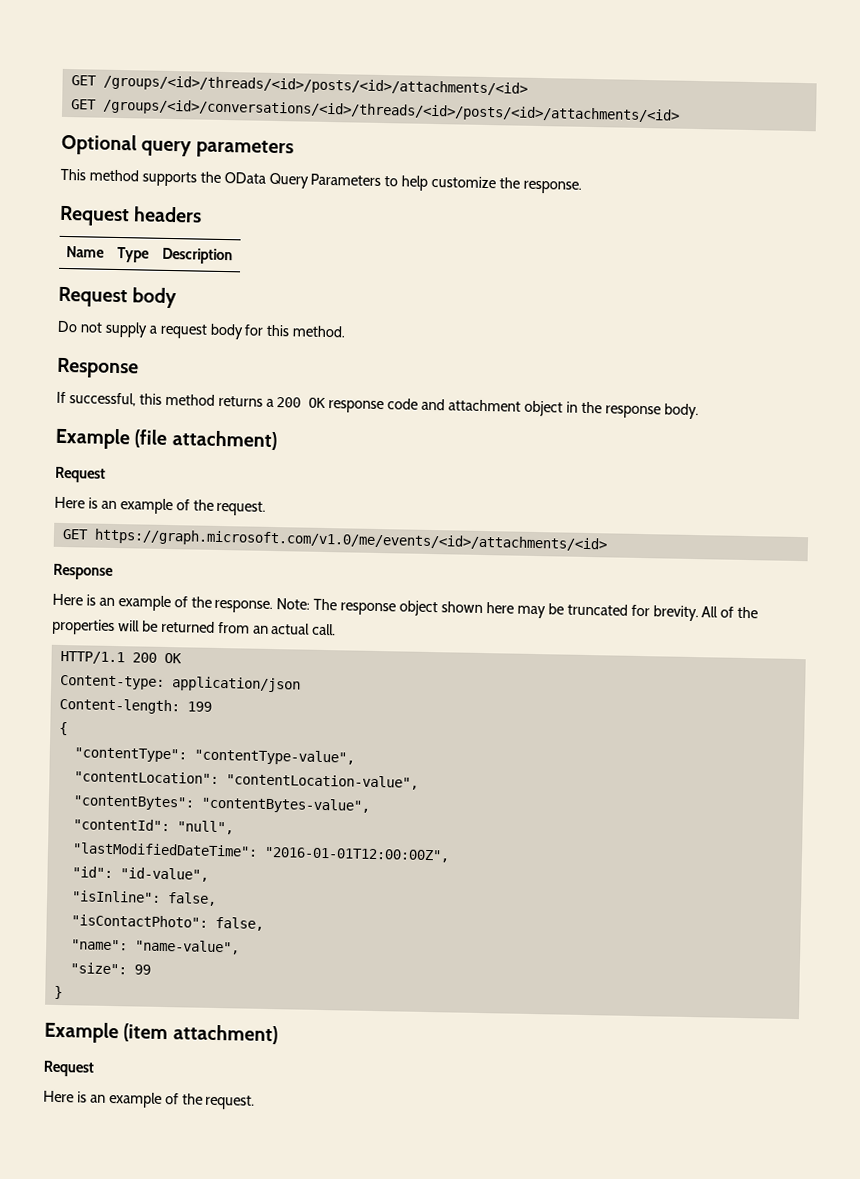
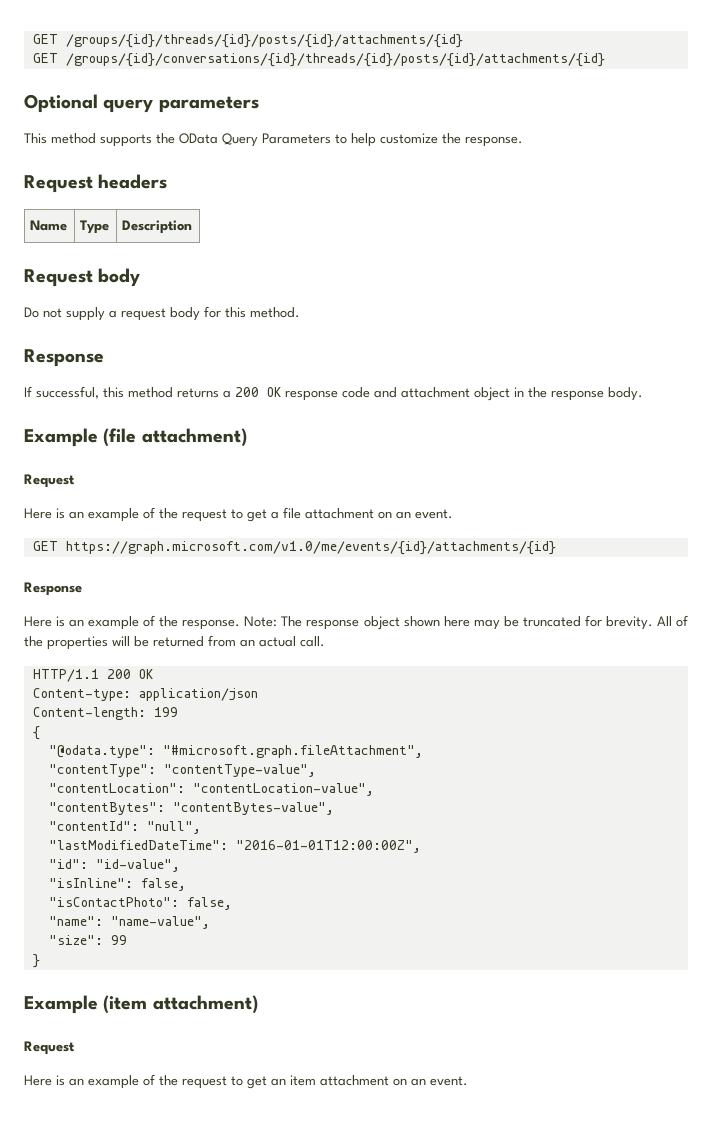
- GET /groups/<id>/threads/<id>/posts/<id>/attachments/<id>
- GET /groups/<id>/conversations/<id>/threads/<id>/posts/<id>/attachments/<id>
+ GET /groups/{id}/threads/{id}/posts/{id}/attachments/{id}
+ GET /groups/{id}/conversations/{id}/threads/{id}/posts/{id}/attachments/{id}
  Example (file attachment)
  Request
- Here is an example of the request.
- GET https://graph.microsoft.com/v1.0/me/events/<id>/attachments/<id>
+ Here is an example of the request to get a file attachment on an event.
+ GET https://graph.microsoft.com/v1.0/me/events/{id}/attachments/{id}
+ "@odata.type": "#microsoft.graph.fileAttachment",
  Example (item attachment)
  Request
- Here is an example of the request.
+ Here is an example of the request to get an item attachment on an event.

